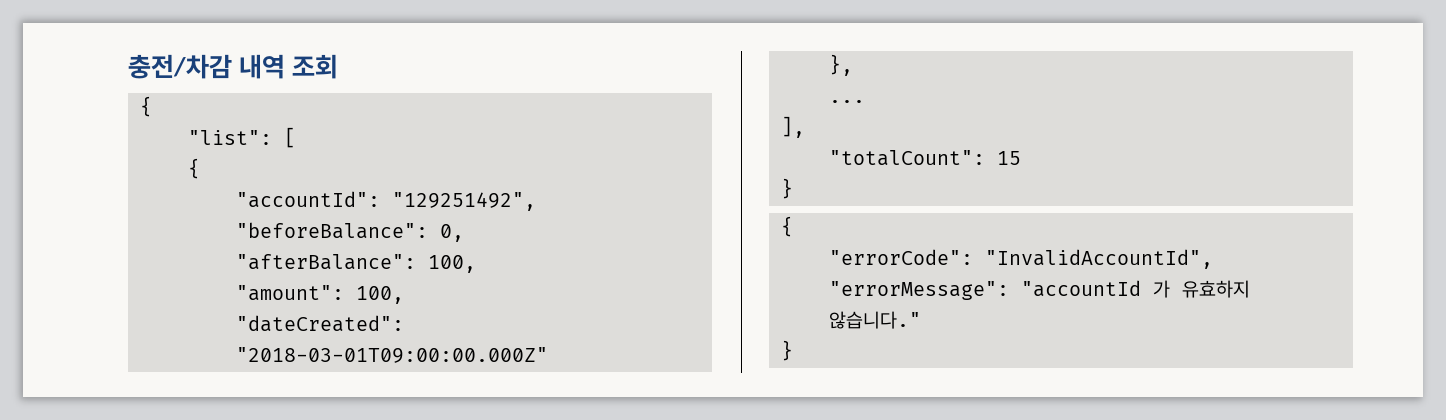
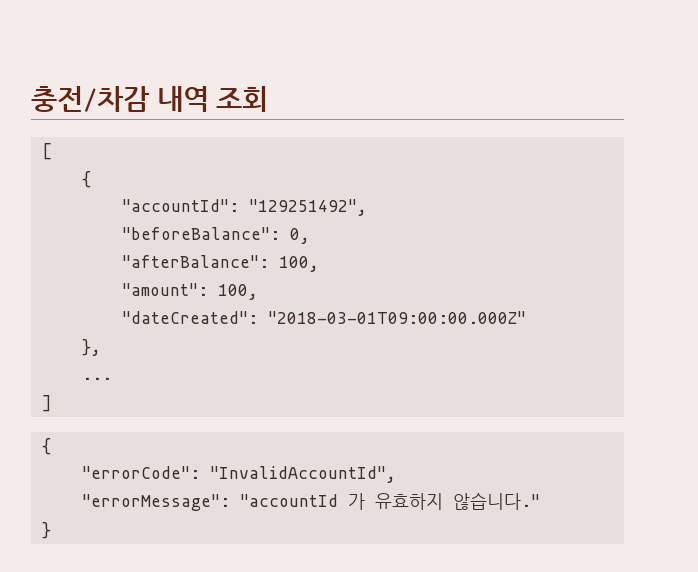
  충전/차감 내역 조회
- {
- "list": [
+ [
- ],
- "totalCount": 15
- }
+ ]

